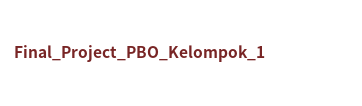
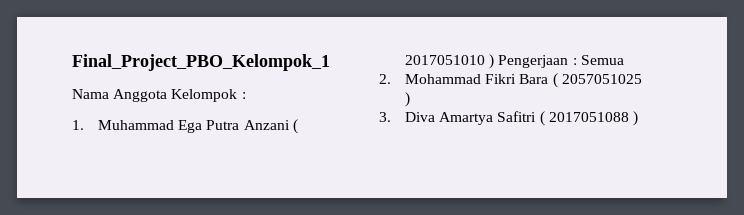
+ Nama Anggota Kelompok :
+ 1. Muhammad Ega Putra Anzani ( 2017051010 ) Pengerjaan : Semua
+ 2. Mohammad Fikri Bara ( 2057051025 )
+ 3. Diva Amartya Safitri ( 2017051088 )

